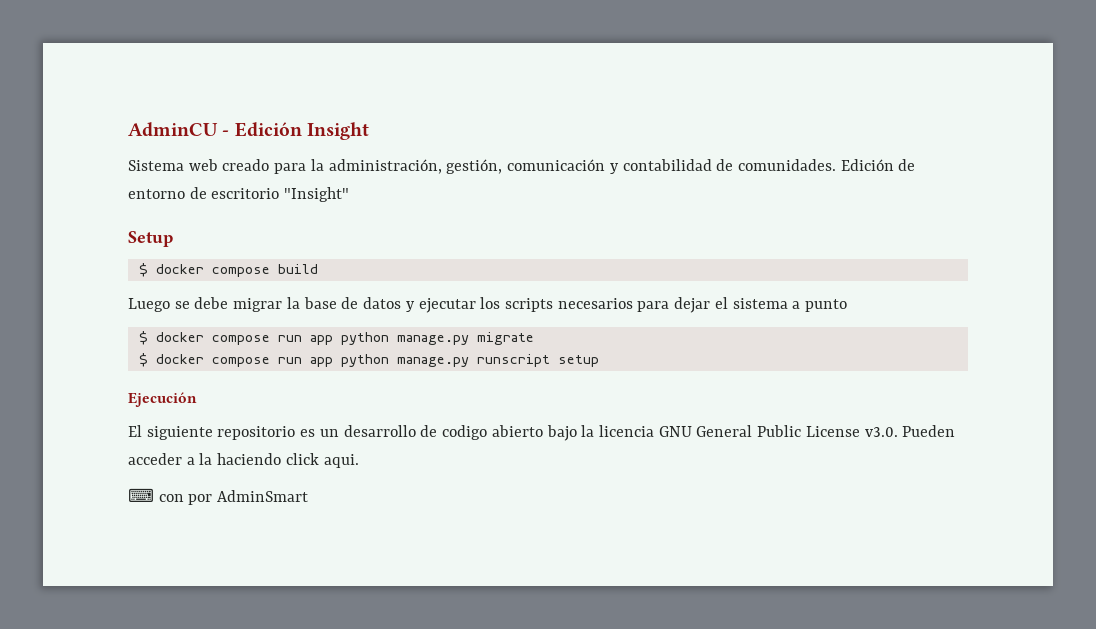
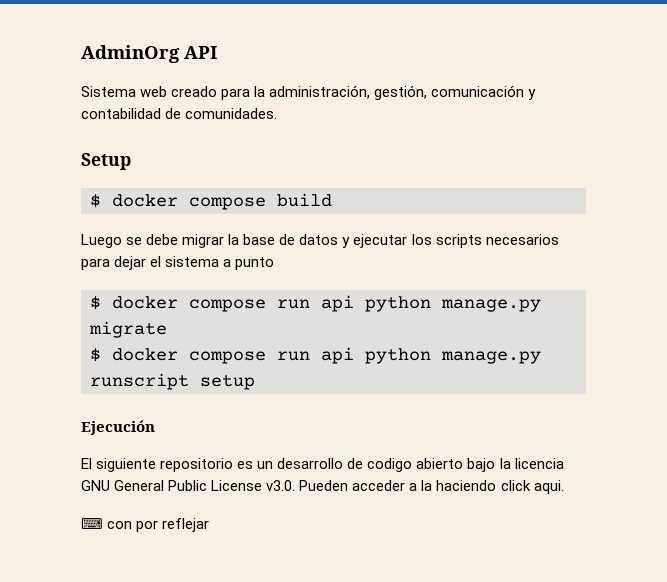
- AdminCU - Edición Insight
+ AdminOrg API
- Edición de entorno de escritorio "Insight"
- $ docker compose run app python manage.py migrate
+ $ docker compose run api python manage.py migrate
- $ docker compose run app python manage.py runscript setup
+ $ docker compose run api python manage.py runscript setup
- ⌨ con por AdminSmart
+ ⌨ con por reflejar

